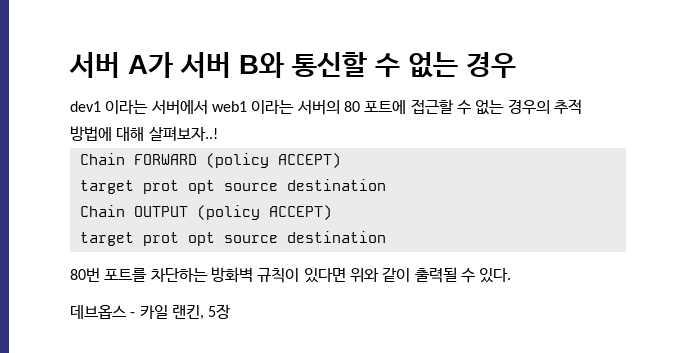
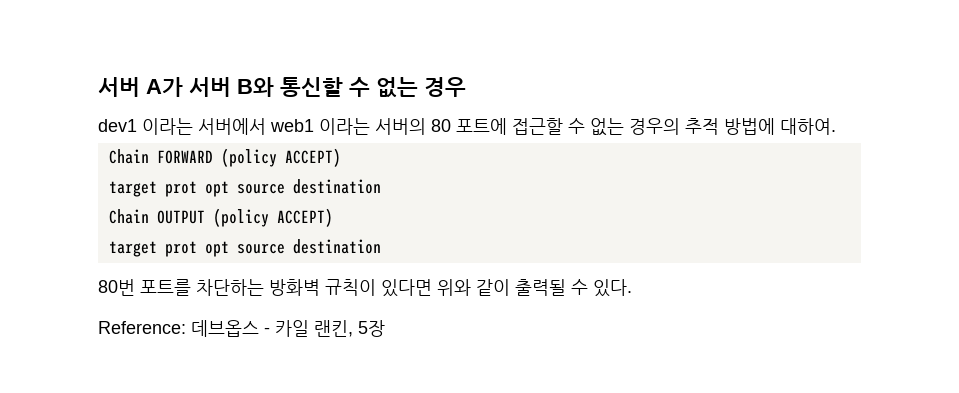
- dev1 이라는 서버에서 web1 이라는 서버의 80 포트에 접근할 수 없는 경우의 추적 방법에 대해 살펴보자..!
+ dev1 이라는 서버에서 web1 이라는 서버의 80 포트에 접근할 수 없는 경우의 추적 방법에 대하여.
- 데브옵스 - 카일 랜킨, 5장
+ Reference: 데브옵스 - 카일 랜킨, 5장

